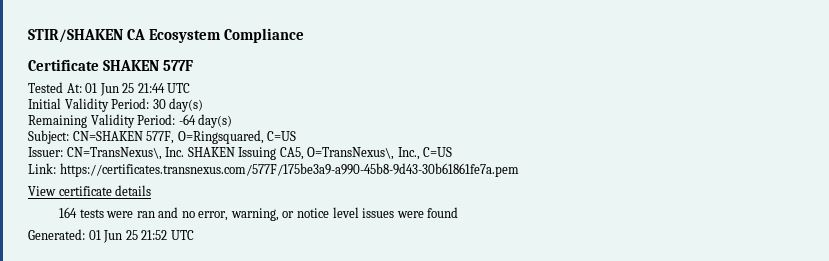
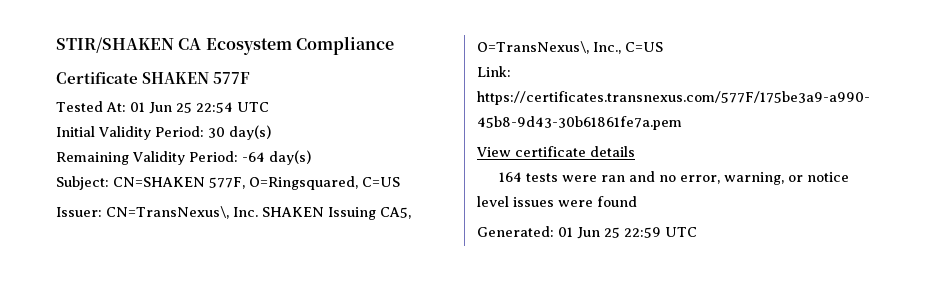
- Tested At: 01 Jun 25 21:44 UTC
+ Tested At: 01 Jun 25 22:54 UTC
- Generated: 01 Jun 25 21:52 UTC
+ Generated: 01 Jun 25 22:59 UTC

